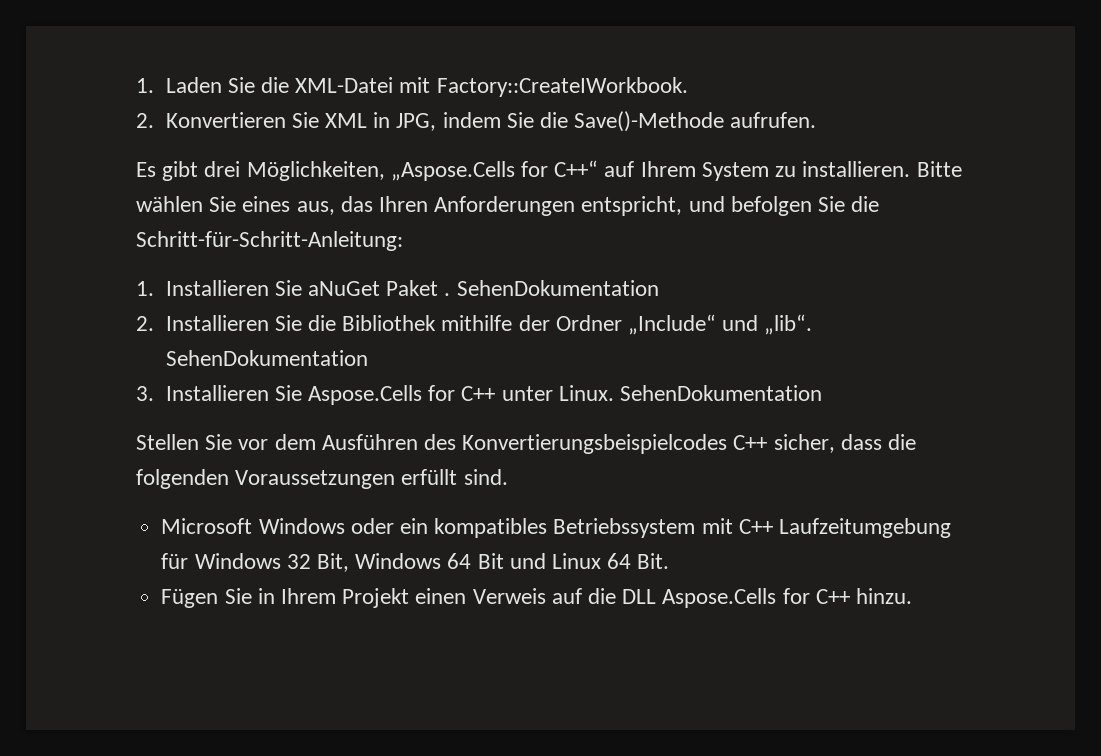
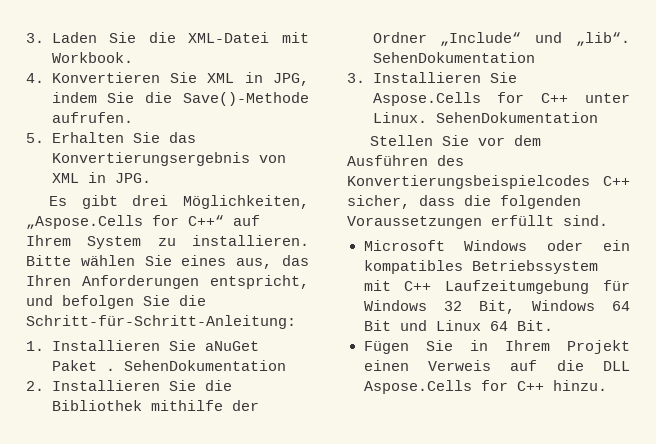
- 1. Laden Sie die XML-Datei mit Factory::CreateIWorkbook.
- 2. Konvertieren Sie XML in JPG, indem Sie die Save()-Methode aufrufen.
+ 3. Laden Sie die XML-Datei mit Workbook.
+ 4. Konvertieren Sie XML in JPG, indem Sie die Save()-Methode aufrufen.
+ 5. Erhalten Sie das Konvertierungsergebnis von XML in JPG.

